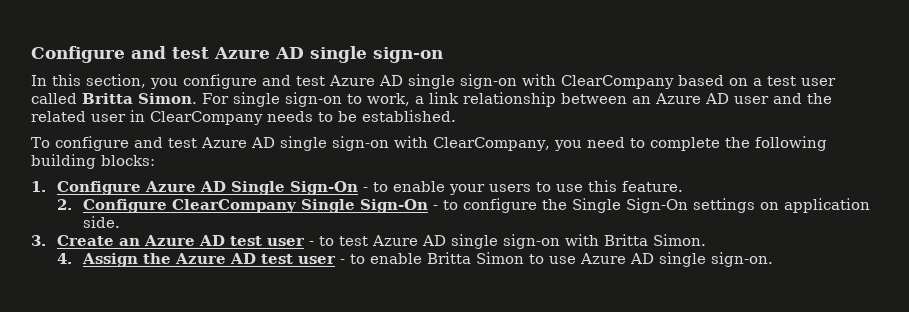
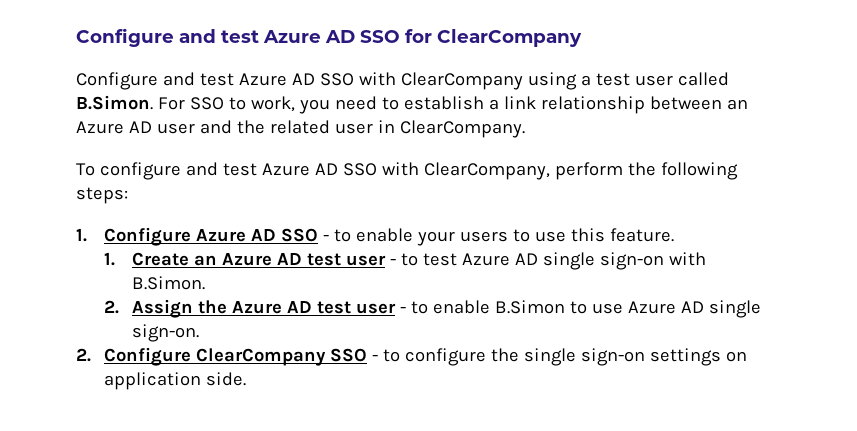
- Configure and test Azure AD single sign-on
- In this section, you configure and test Azure AD single sign-on with ClearCompany based on a test user called Britta Simon. For single sign-on to work, a link relationship between an Azure AD user and the related user in ClearCompany needs to be established.
+ Configure and test Azure AD SSO for ClearCompany
+ Configure and test Azure AD SSO with ClearCompany using a test user called B.Simon. For SSO to work, you need to establish a link relationship between an Azure AD user and the related user in ClearCompany.
- To configure and test Azure AD single sign-on with ClearCompany, you need to complete the following building blocks:
+ To configure and test Azure AD SSO with ClearCompany, perform the following steps:
- 1. Configure Azure AD Single Sign-On - to enable your users to use this feature.
+ 1. Configure Azure AD SSO - to enable your users to use this feature.
- 2. Configure ClearCompany Single Sign-On - to configure the Single Sign-On settings on application side.
- 3. Create an Azure AD test user - to test Azure AD single sign-on with Britta Simon.
- 4. Assign the Azure AD test user - to enable Britta Simon to use Azure AD single sign-on.
+ 1. Create an Azure AD test user - to test Azure AD single sign-on with B.Simon.
+ 2. Assign the Azure AD test user - to enable B.Simon to use Azure AD single sign-on.
+ 2. Configure ClearCompany SSO - to configure the single sign-on settings on application side.

